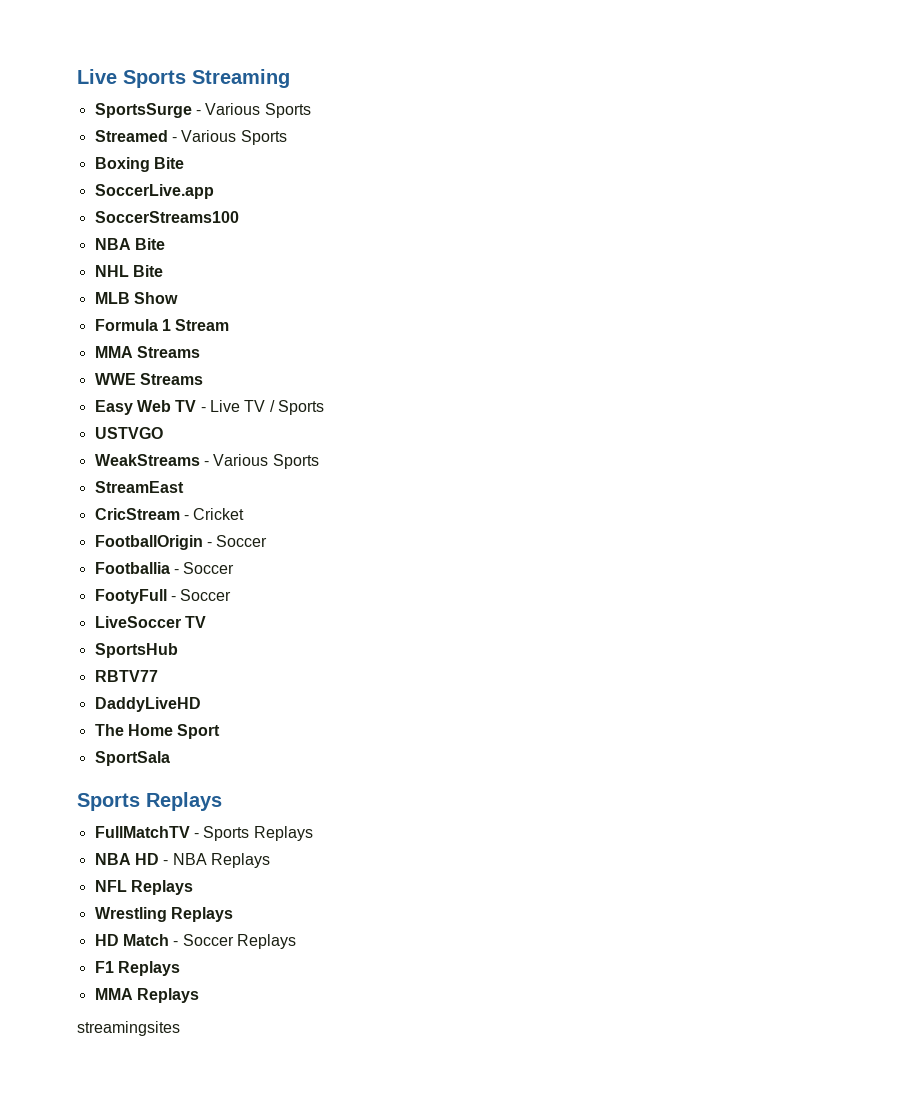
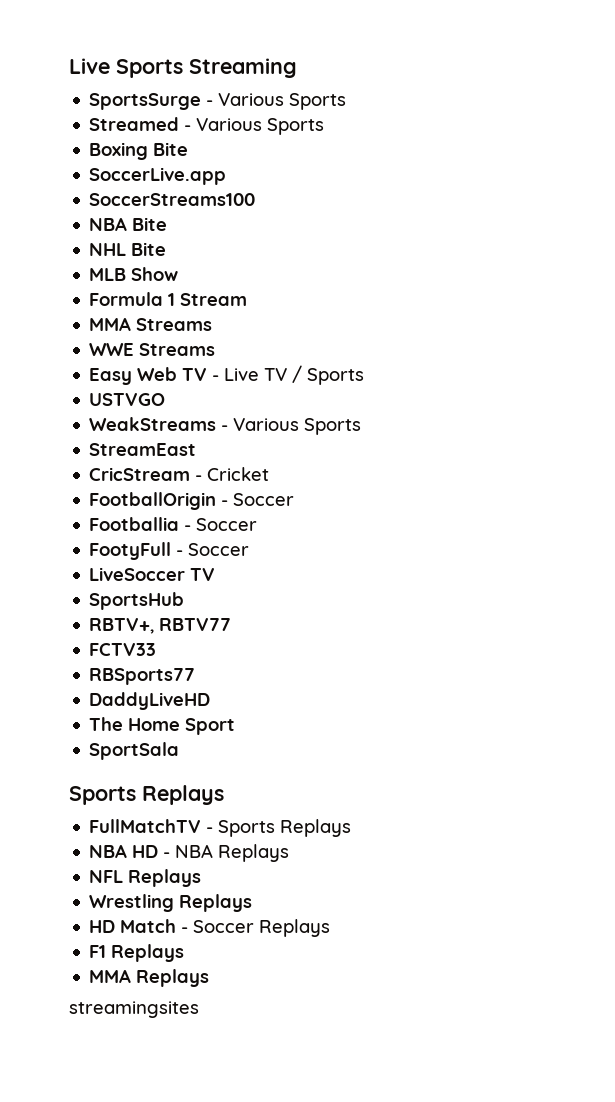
- RBTV77
+ RBTV+, RBTV77
+ FCTV33
+ RBSports77

